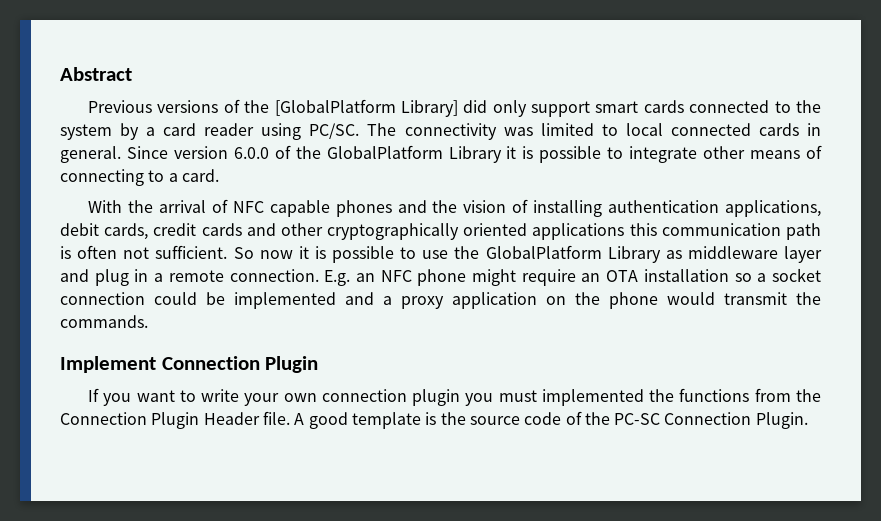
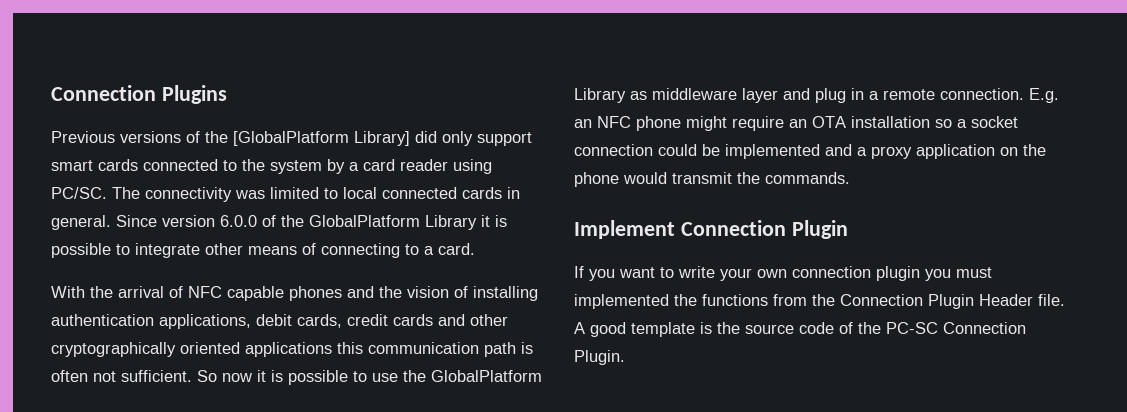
- Abstract
+ Connection Plugins

